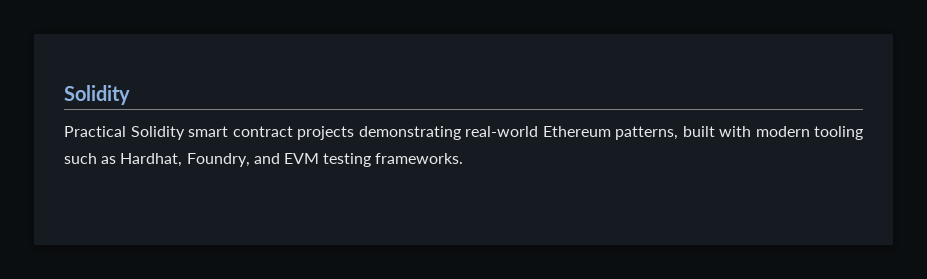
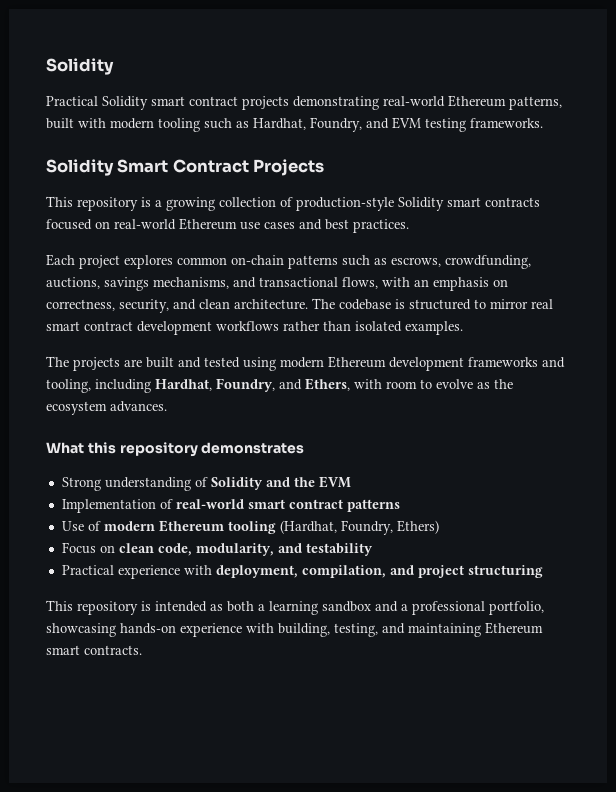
+ Solidity Smart Contract Projects
+ This repository is a growing collection of production-style Solidity smart contracts focused on real-world Ethereum use cases and best practices.
+ Each project explores common on-chain patterns such as escrows, crowdfunding, auctions, savings mechanisms, and transactional flows, with an emphasis on correctness, security, and clean architecture. The codebase is structured to mirror real smart contract development workflows rather than isolated examples.
+ The projects are built and tested using modern Ethereum development frameworks and tooling, including Hardhat, Foundry, and Ethers, with room to evolve as the ecosystem advances.
+ What this repository demonstrates
+ Strong understanding of Solidity and the EVM
+ Implementation of real-world smart contract patterns
+ Use of modern Ethereum tooling (Hardhat, Foundry, Ethers)
+ Focus on clean code, modularity, and testability
+ Practical experience with deployment, compilation, and project structuring
+ This repository is intended as both a learning sandbox and a professional portfolio, showcasing hands-on experience with building, testing, and maintaining Ethereum smart contracts.

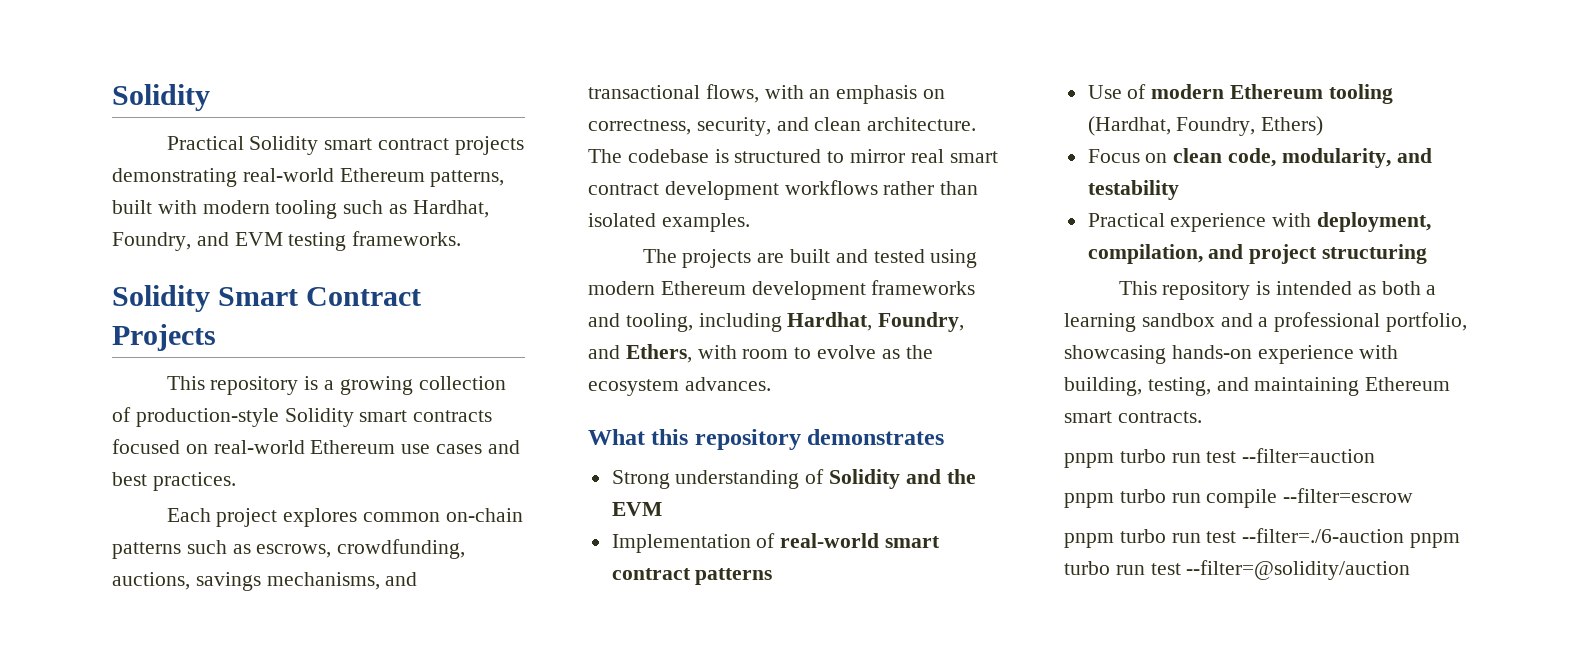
+ pnpm turbo run test --filter=auction
+ pnpm turbo run compile --filter=escrow
+ pnpm turbo run test --filter=./6-auction pnpm turbo run test --filter=@solidity/auction

